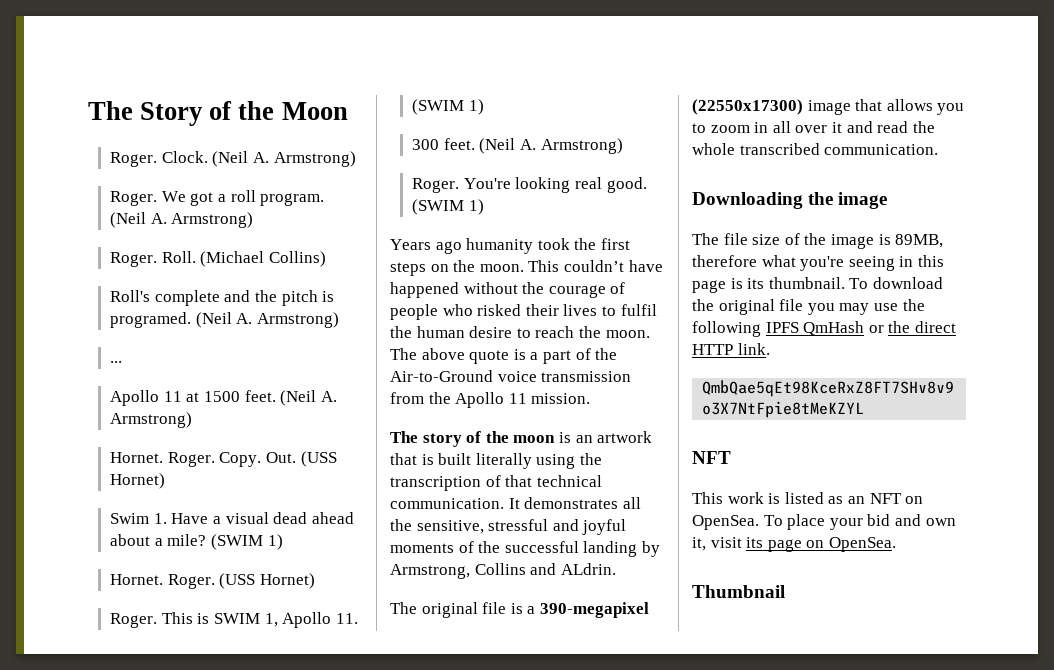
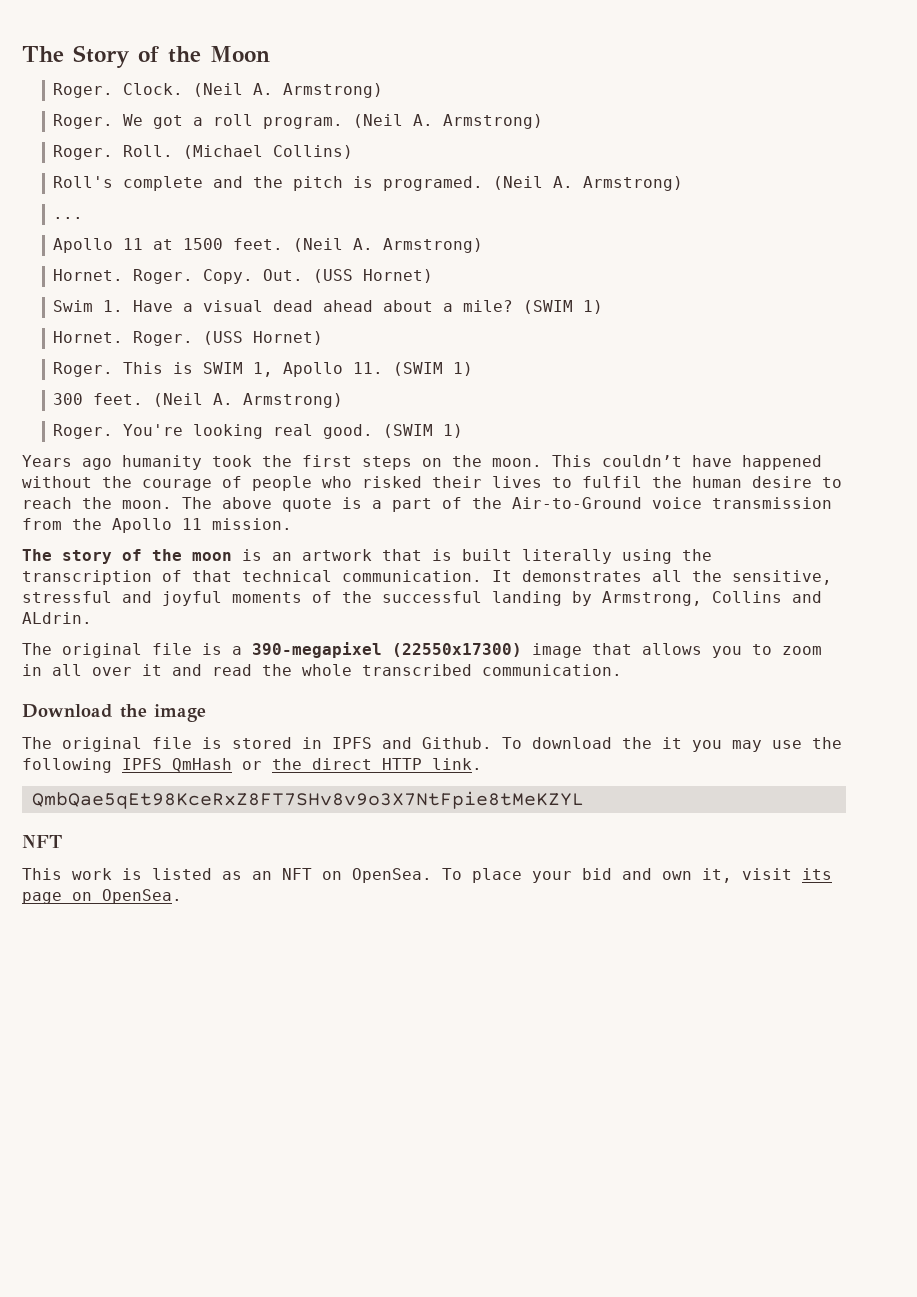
- Downloading the image
+ Download the image
- The file size of the image is 89MB, therefore what you're seeing in this page is its thumbnail.
+ The original file is stored in IPFS and Github.
- To download the original file you may use the following IPFS QmHash or the direct HTTP link.
+ To download the it you may use the following IPFS QmHash or the direct HTTP link.
- Thumbnail

